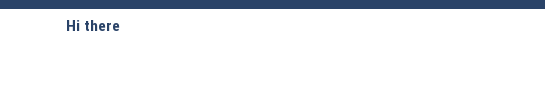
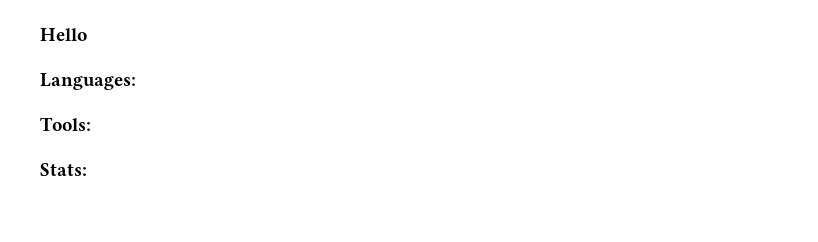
- Hi there
+ Hello
+ Languages:
+ Tools:
+ Stats:

